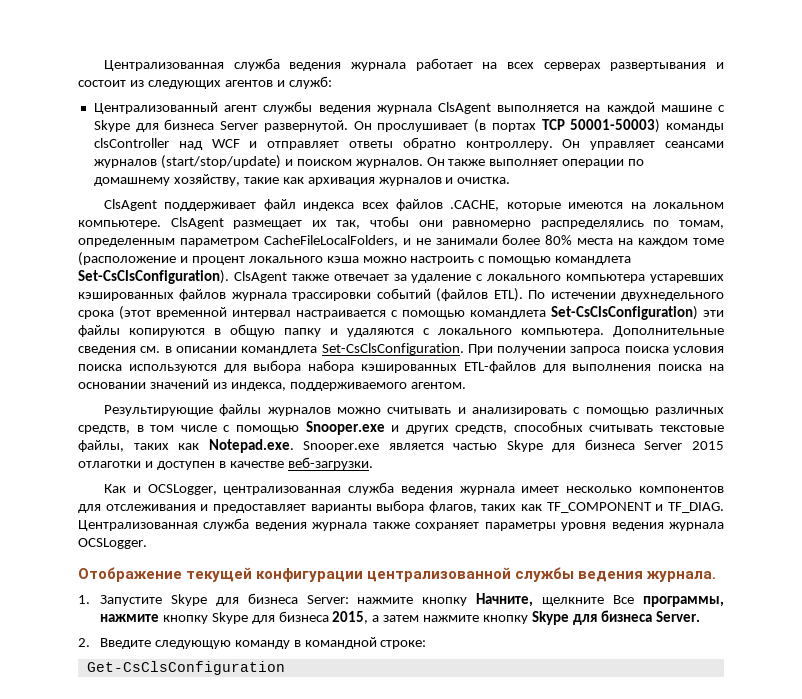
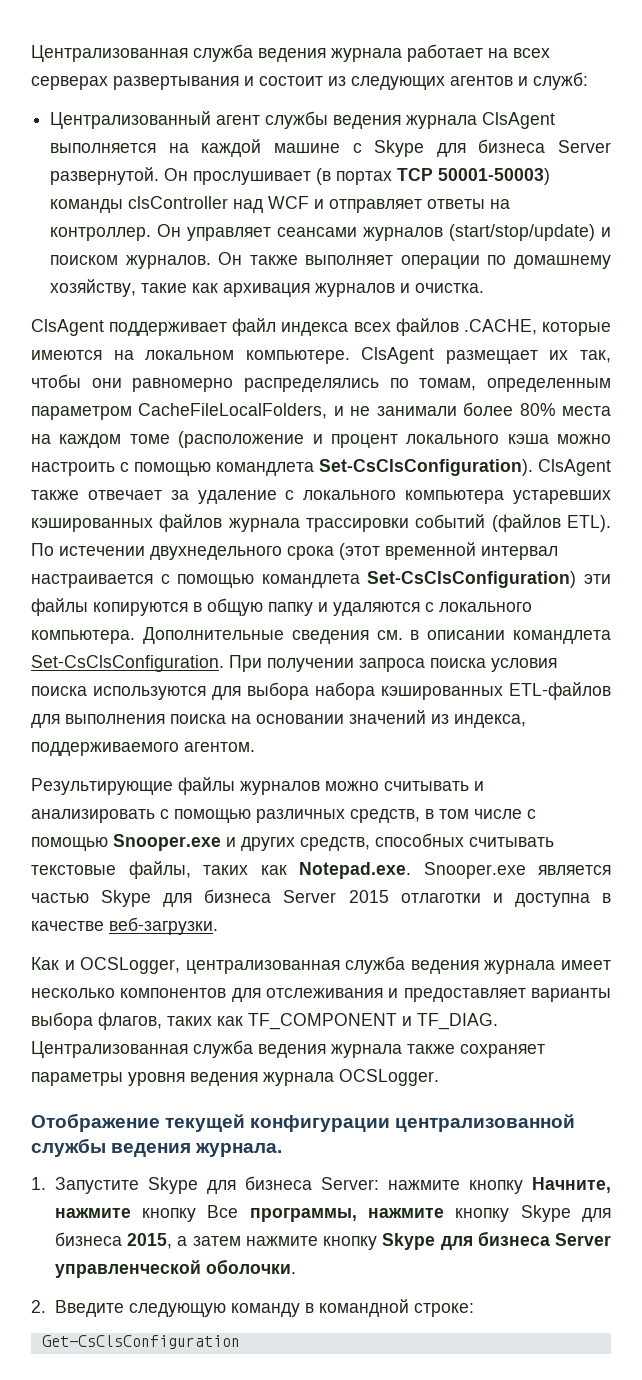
- Он прослушивает (в портах TCP 50001-50003) команды clsController над WCF и отправляет ответы обратно контроллеру.
+ Он прослушивает (в портах TCP 50001-50003) команды clsController над WCF и отправляет ответы на контроллер.
- Результирующие файлы журналов можно считывать и анализировать с помощью различных средств, в том числе с помощью Snooper.exe и других средств, способных считывать текстовые файлы, таких как Notepad.exe. Snooper.exe является частью Skype для бизнеса Server 2015 отлаготки и доступен в качестве веб-загрузки.
+ Результирующие файлы журналов можно считывать и анализировать с помощью различных средств, в том числе с помощью Snooper.exe и других средств, способных считывать текстовые файлы, таких как Notepad.exe. Snooper.exe является частью Skype для бизнеса Server 2015 отлаготки и доступна в качестве веб-загрузки.
- 1. Запустите Skype для бизнеса Server: нажмите кнопку Начните, щелкните Все программы, нажмите кнопку Skype для бизнеса 2015, а затем нажмите кнопку Skype для бизнеса Server.
+ 1. Запустите Skype для бизнеса Server: нажмите кнопку Начните, нажмите кнопку Все программы, нажмите кнопку Skype для бизнеса 2015, а затем нажмите кнопку Skype для бизнеса Server управленческой оболочки.

